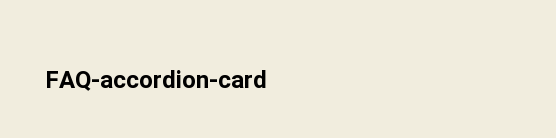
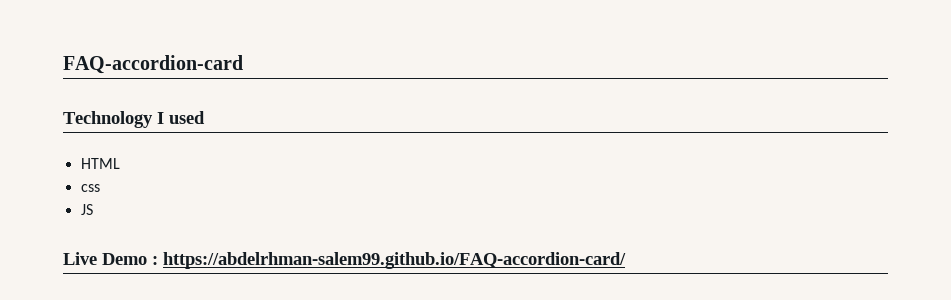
+ Technology I used
+ HTML
+ css
+ JS
+ Live Demo : https://abdelrhman-salem99.github.io/FAQ-accordion-card/

